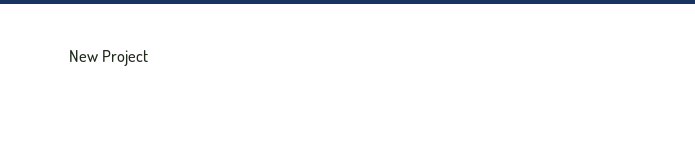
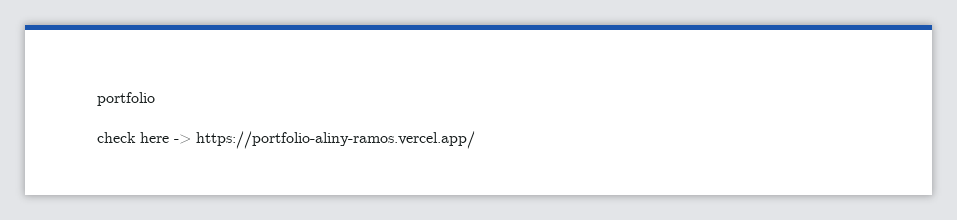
- New Project
+ portfolio
+ check here -> https://portfolio-aliny-ramos.vercel.app/

